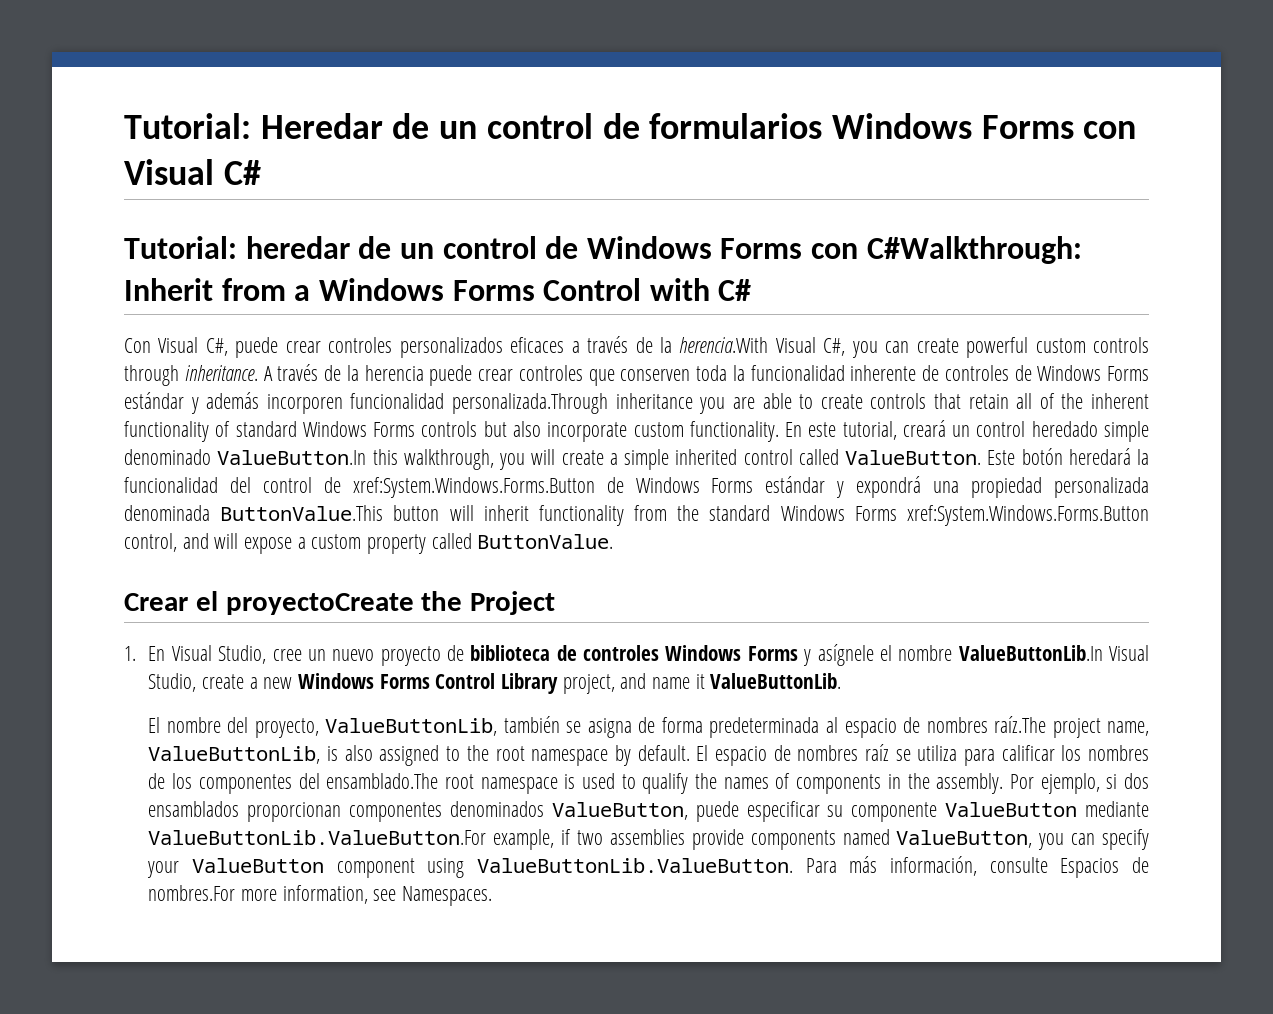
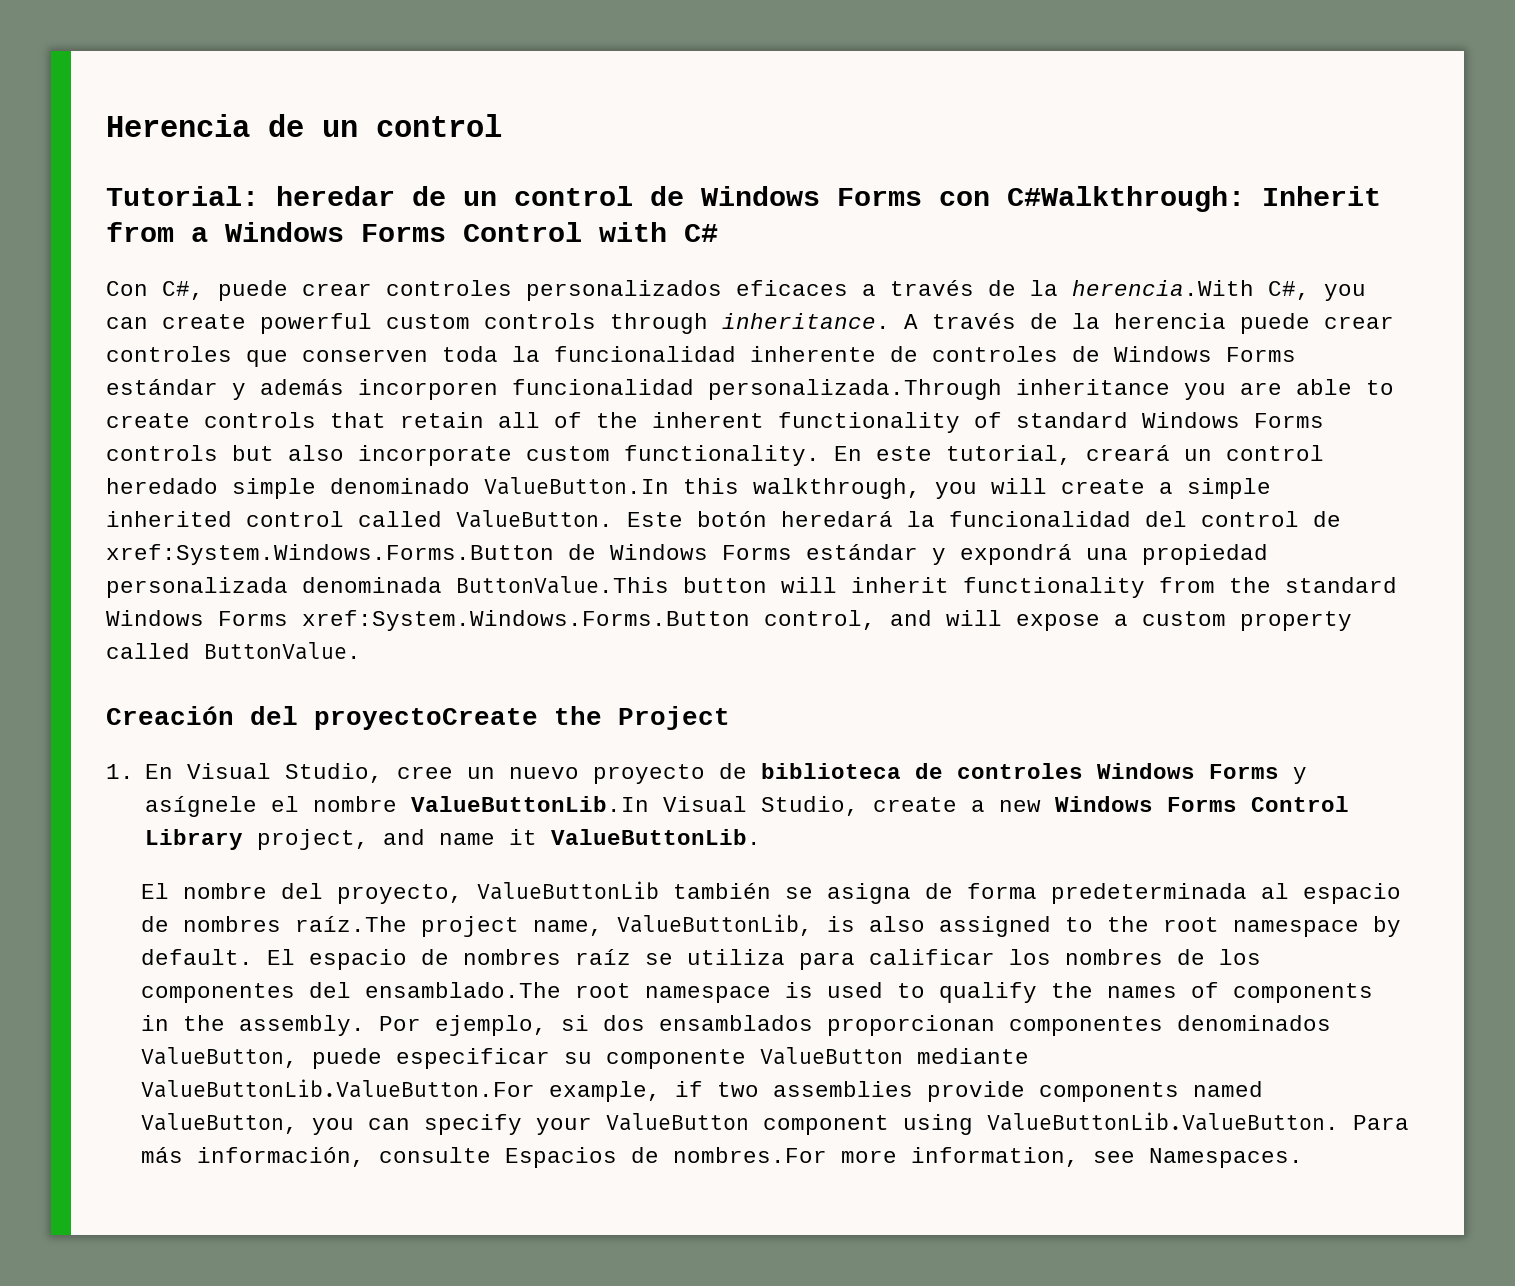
- Tutorial: Heredar de un control de formularios Windows Forms con Visual C#
+ Herencia de un control
- Con Visual C#, puede crear controles personalizados eficaces a través de la herencia.With Visual C#, you can create powerful custom controls through inheritance.
+ Con C#, puede crear controles personalizados eficaces a través de la herencia.With C#, you can create powerful custom controls through inheritance.
- Crear el proyectoCreate the Project
+ Creación del proyectoCreate the Project
- El nombre del proyecto, ValueButtonLib, también se asigna de forma predeterminada al espacio de nombres raíz.The project name, ValueButtonLib, is also assigned to the root namespace by default.
+ El nombre del proyecto, ValueButtonLib también se asigna de forma predeterminada al espacio de nombres raíz.The project name, ValueButtonLib, is also assigned to the root namespace by default.

